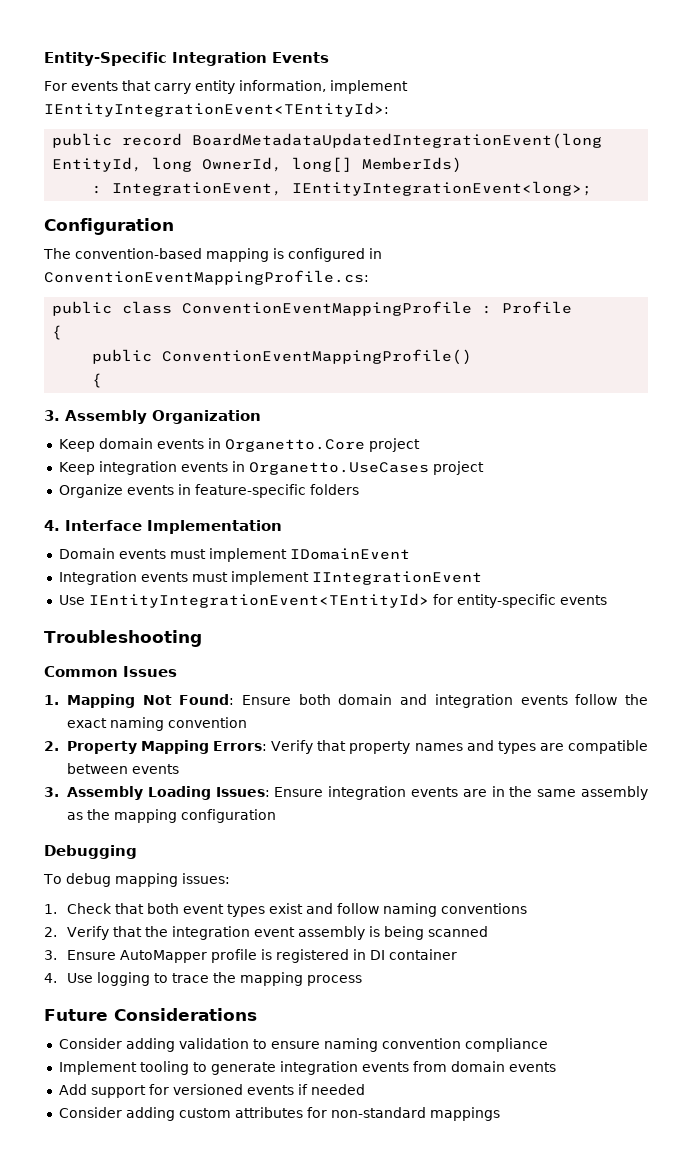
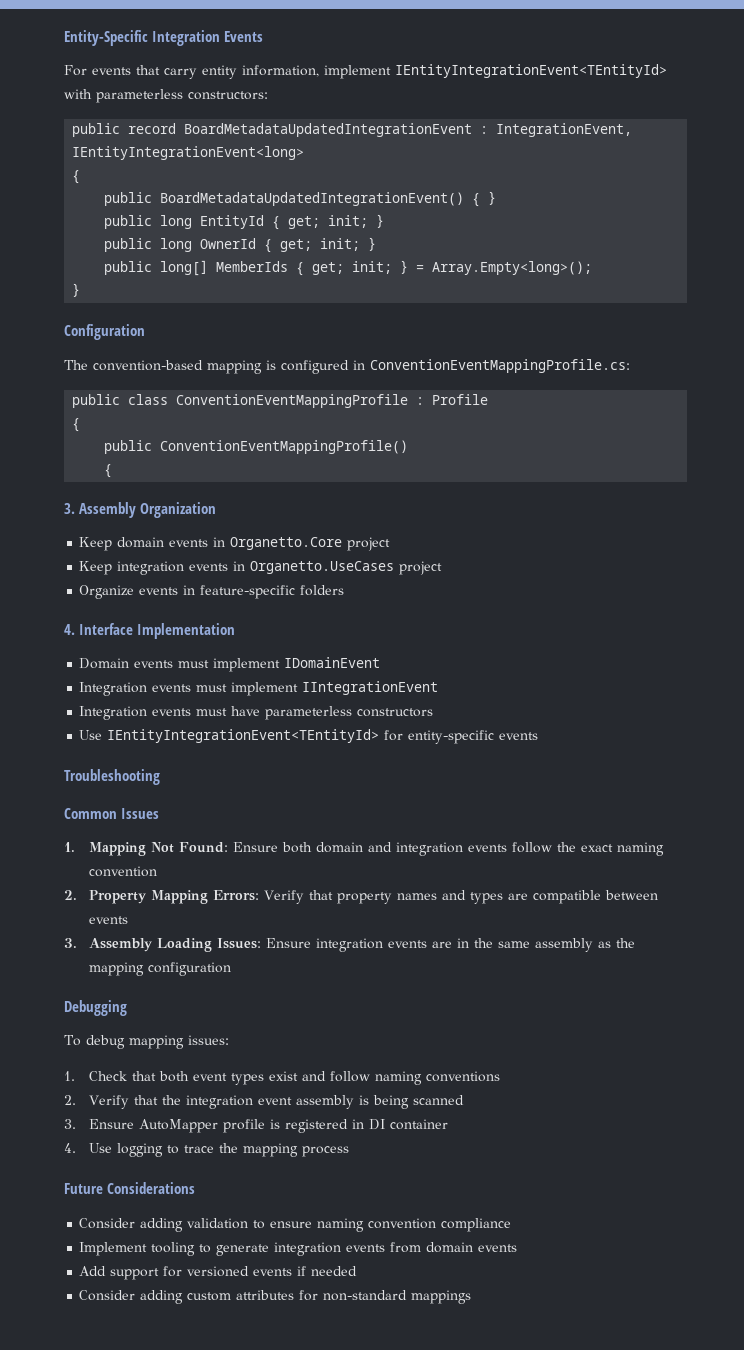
- For events that carry entity information, implement IEntityIntegrationEvent<TEntityId>:
- public record BoardMetadataUpdatedIntegrationEvent(long EntityId, long OwnerId, long[] MemberIds)
- : IntegrationEvent, IEntityIntegrationEvent<long>;
+ For events that carry entity information, implement IEntityIntegrationEvent<TEntityId> with parameterless constructors:
+ public record BoardMetadataUpdatedIntegrationEvent : IntegrationEvent, IEntityIntegrationEvent<long>
+ {
+ public BoardMetadataUpdatedIntegrationEvent() { }
+ public long EntityId { get; init; }
+ public long OwnerId { get; init; }
+ public long[] MemberIds { get; init; } = Array.Empty<long>();
+ }
+ Integration events must have parameterless constructors

